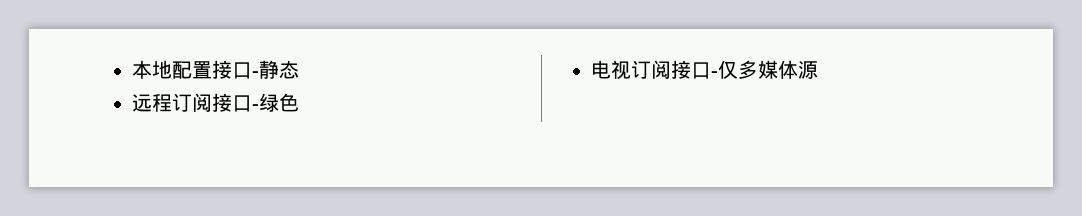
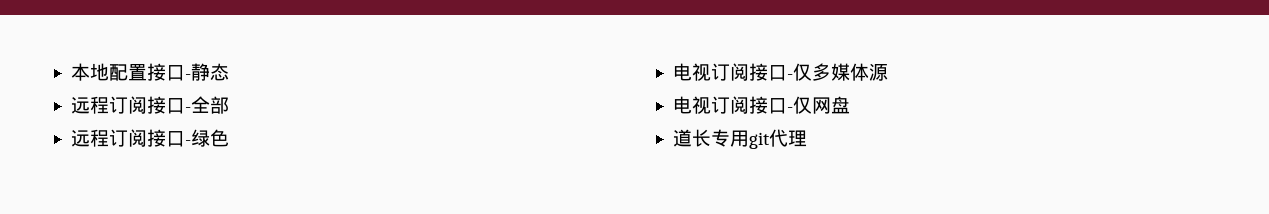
+ 远程订阅接口-全部
+ 电视订阅接口-仅网盘
+ 道长专用git代理

